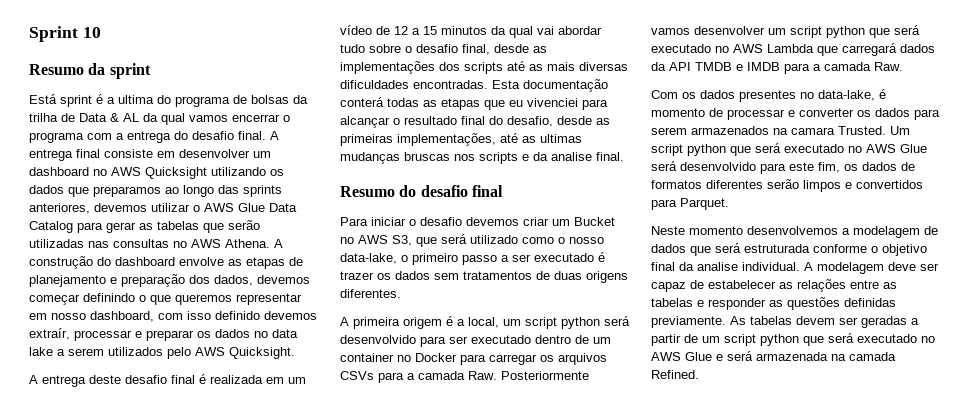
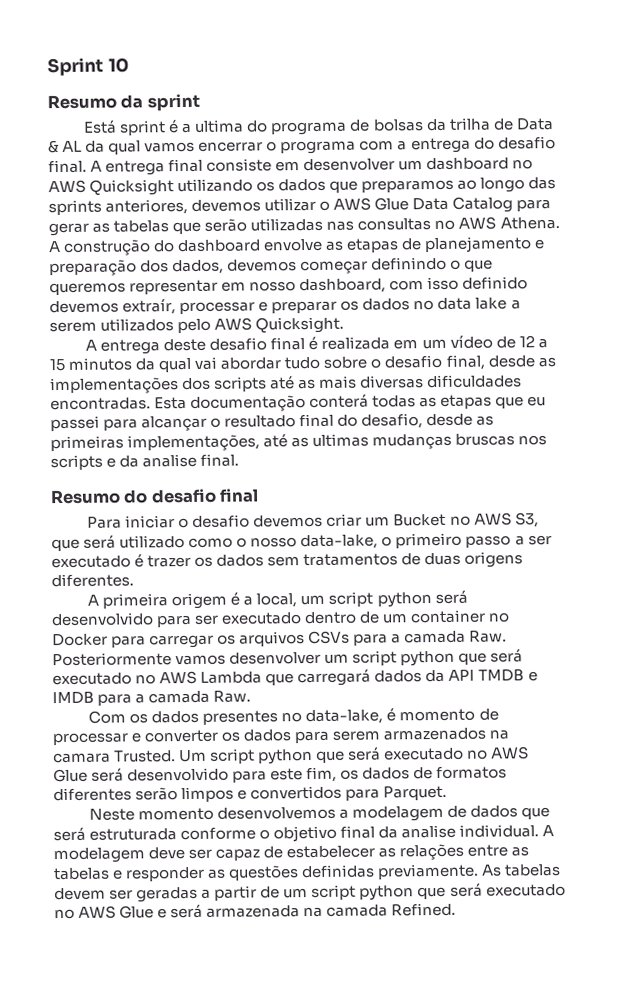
- Esta documentação conterá todas as etapas que eu vivenciei para alcançar o resultado final do desafio, desde as primeiras implementações, até as ultimas mudanças bruscas nos scripts e da analise final.
+ Esta documentação conterá todas as etapas que eu passei para alcançar o resultado final do desafio, desde as primeiras implementações, até as ultimas mudanças bruscas nos scripts e da analise final.

